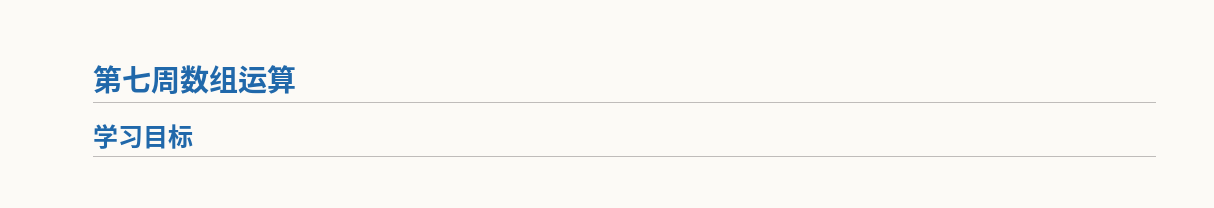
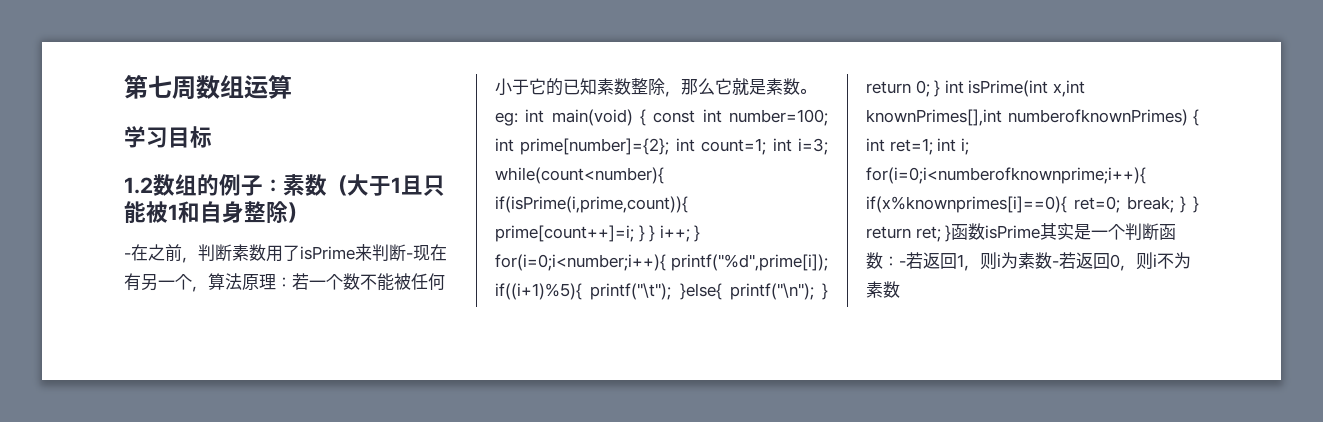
+ 1.2数组的例子：素数（大于1且只能被1和自身整除）
+ -在之前，判断素数用了isPrime来判断-现在有另一个，算法原理：若一个数不能被任何小于它的已知素数整除，那么它就是素数。eg: int main(void) { const int number=100; int prime[number]={2}; int count=1; int i=3; while(count<number){ if(isPrime(i,prime,count)){ prime[count++]=i; } } i++; } for(i=0;i<number;i++){ printf("%d",prime[i]); if((i+1)%5){ printf("\t"); }else{ printf("\n"); } return 0; } int isPrime(int x,int knownPrimes[],int numberofknownPrimes) { int ret=1; int i; for(i=0;i<numberofknownprime;i++){ if(x%knownprimes[i]==0){ ret=0; break; } } return ret; }函数isPrime其实是一个判断函数：-若返回1，则i为素数-若返回0，则i不为素数

